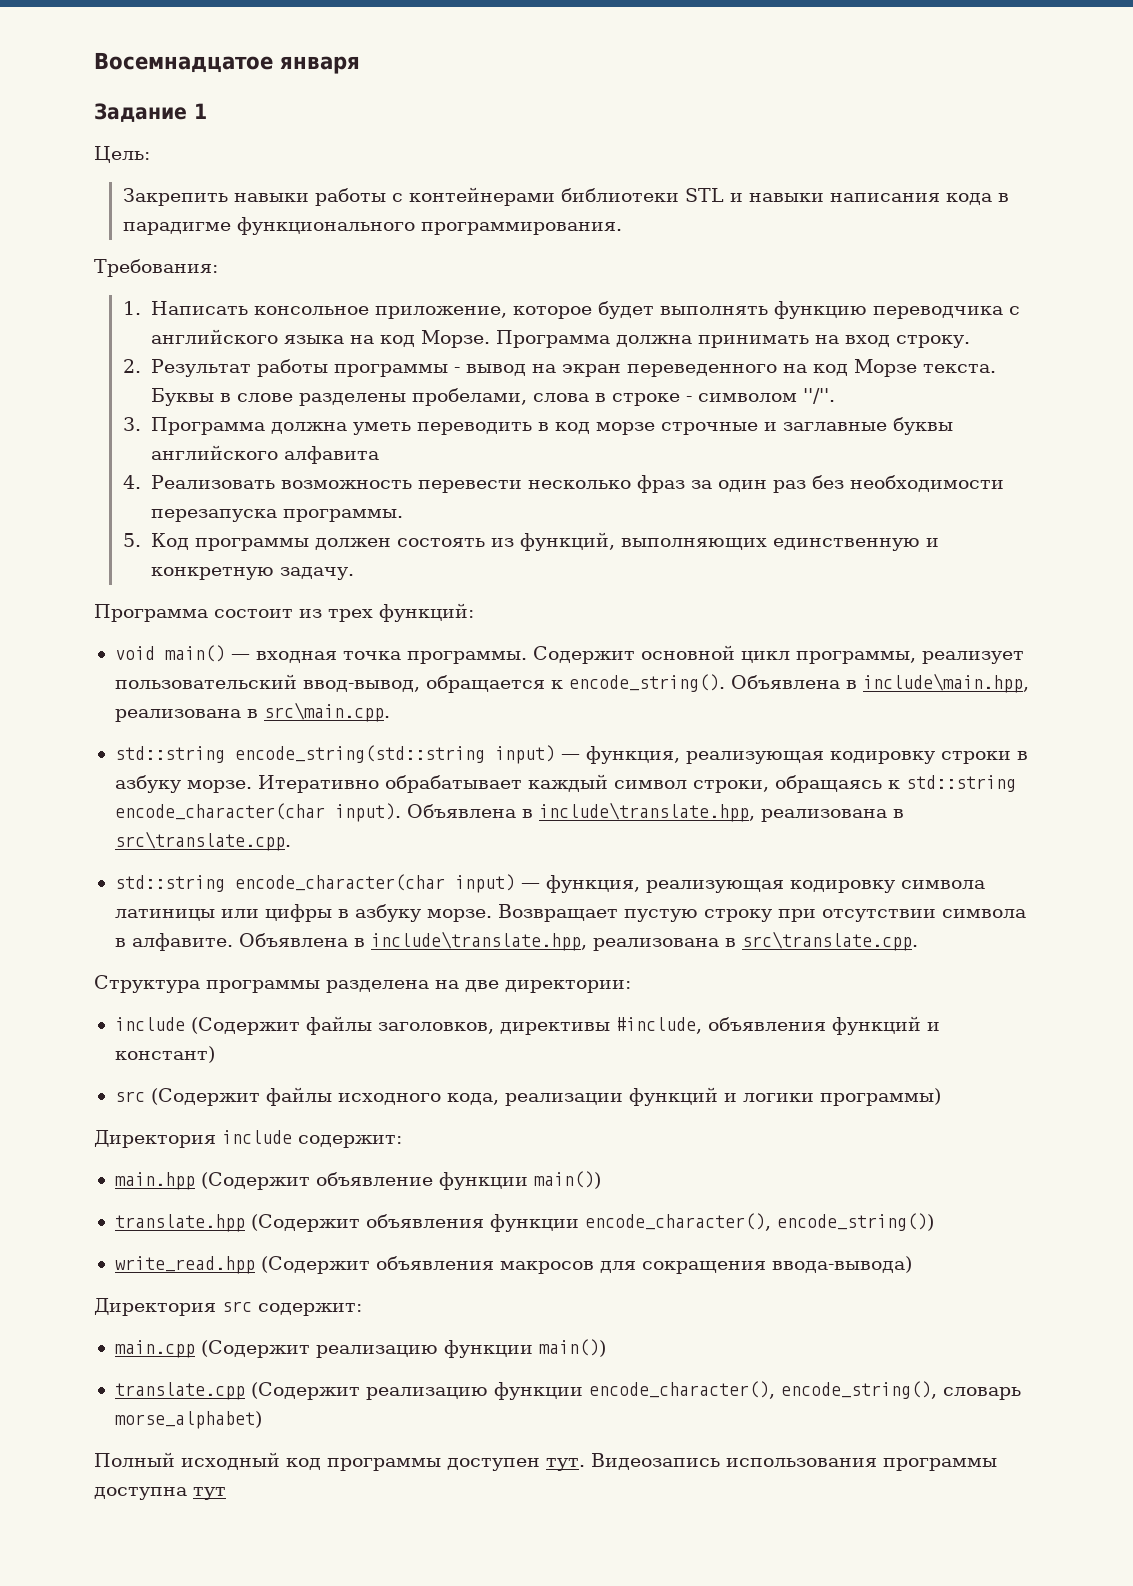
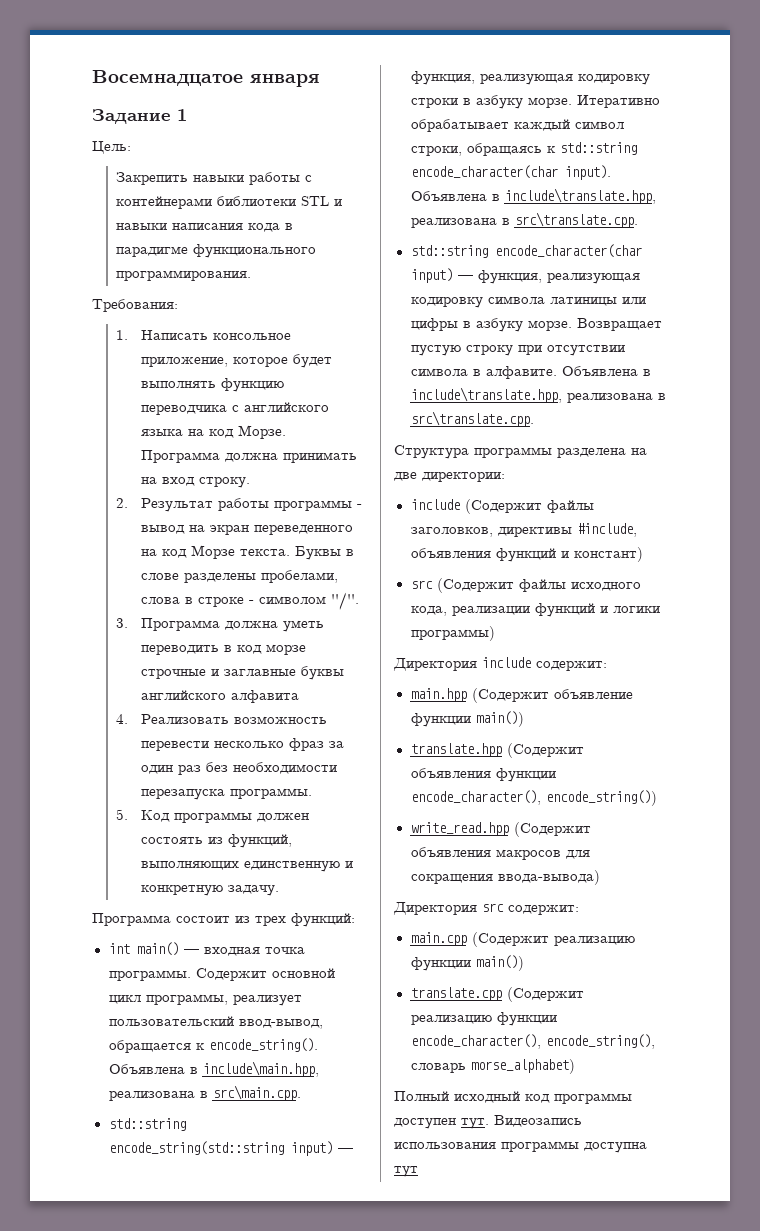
- void main() — входная точка программы.
+ int main() — входная точка программы.

